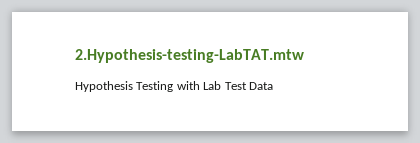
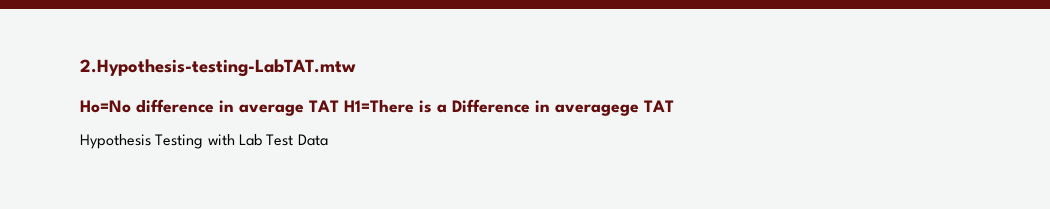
+ Ho=No difference in average TAT H1=There is a Difference in averagege TAT

